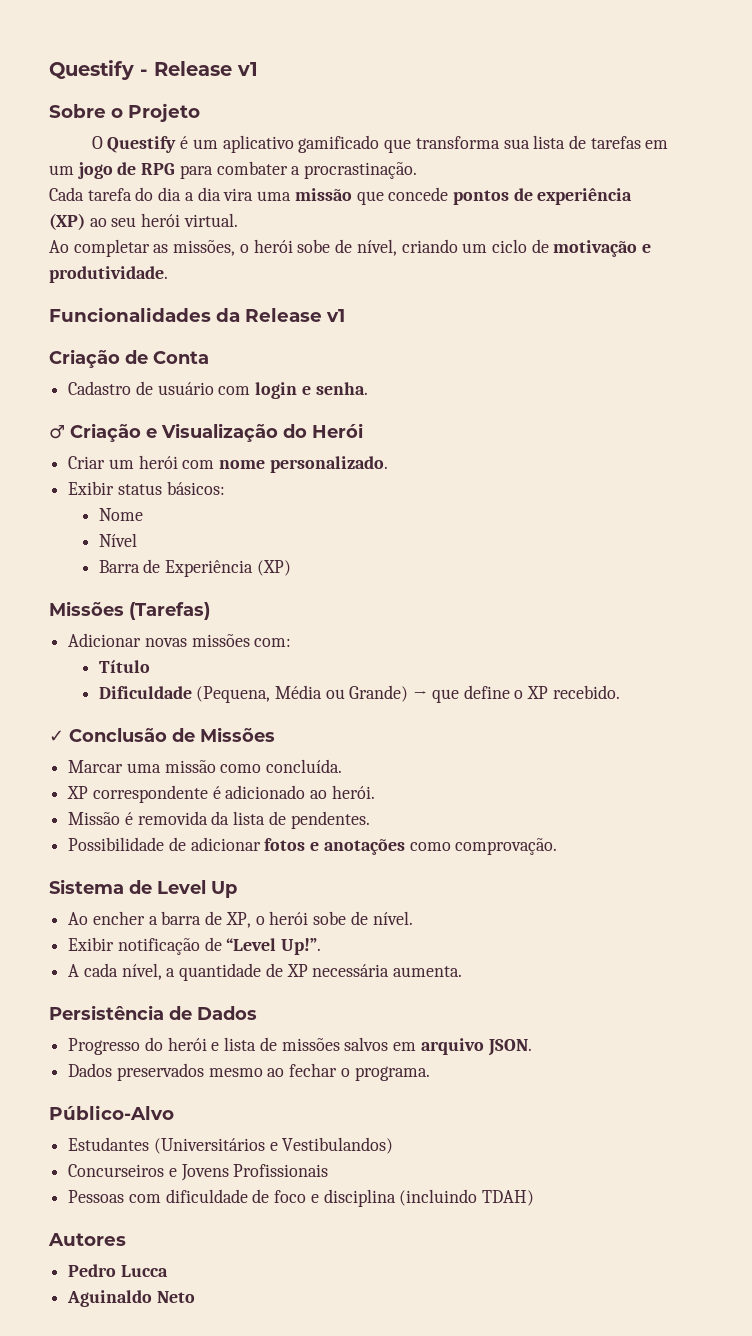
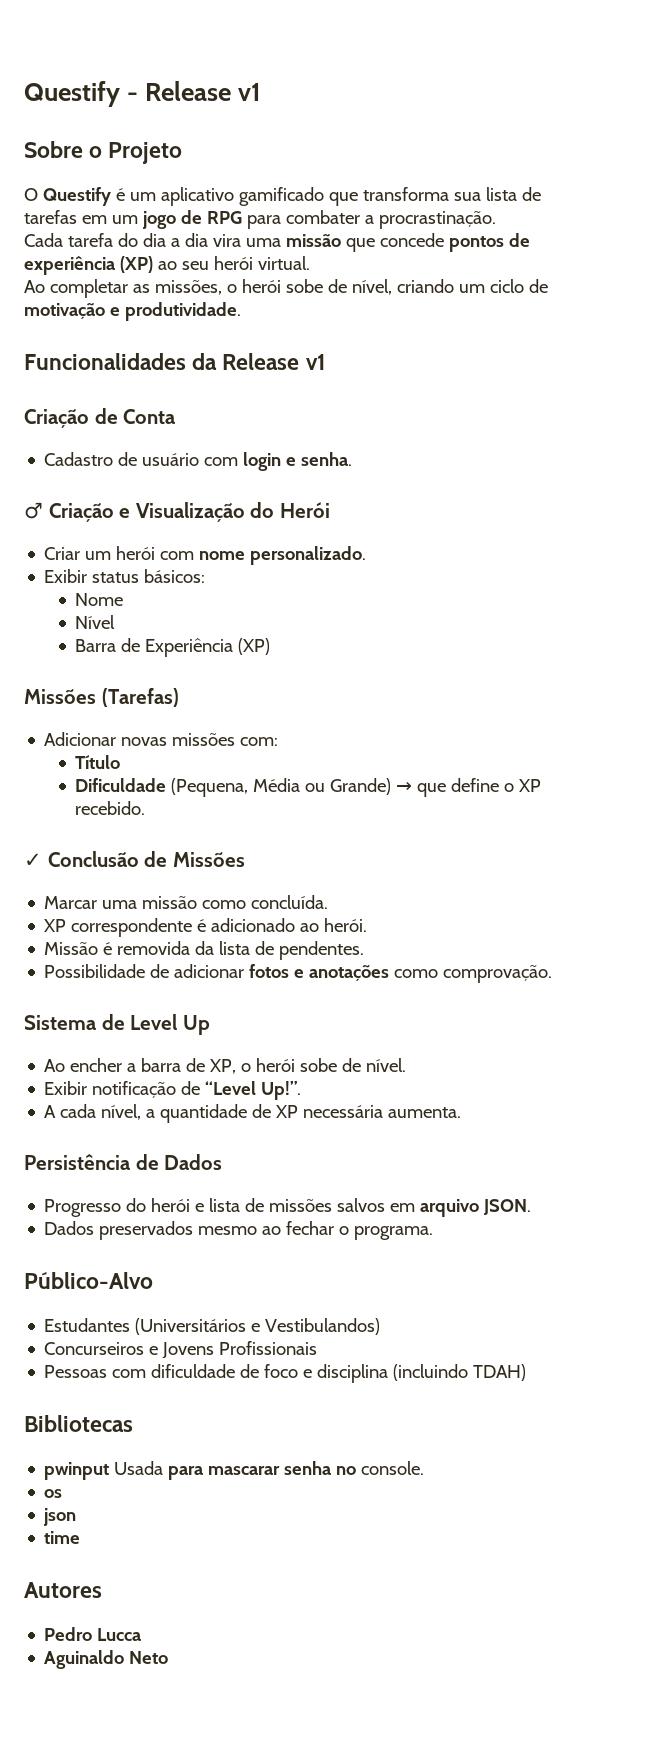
+ Bibliotecas
+ pwinput Usada para mascarar senha no console.
+ os
+ json
+ time

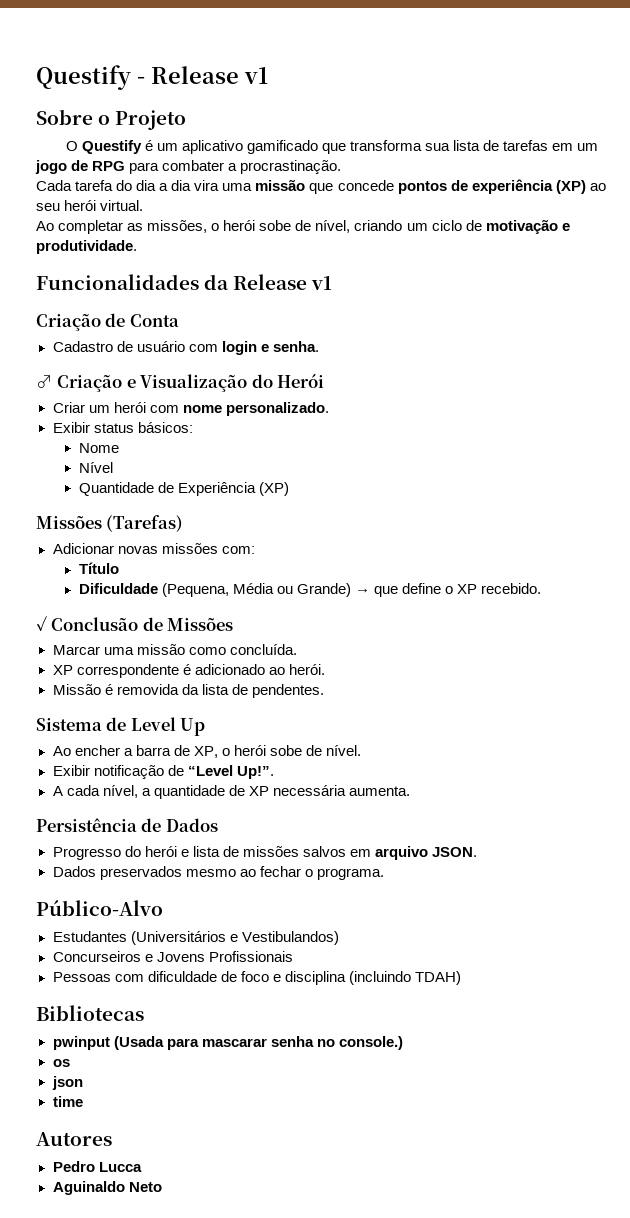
- Barra de Experiência (XP)
+ Quantidade de Experiência (XP)
- Possibilidade de adicionar fotos e anotações como comprovação.
- pwinput Usada para mascarar senha no console.
+ pwinput (Usada para mascarar senha no console.)

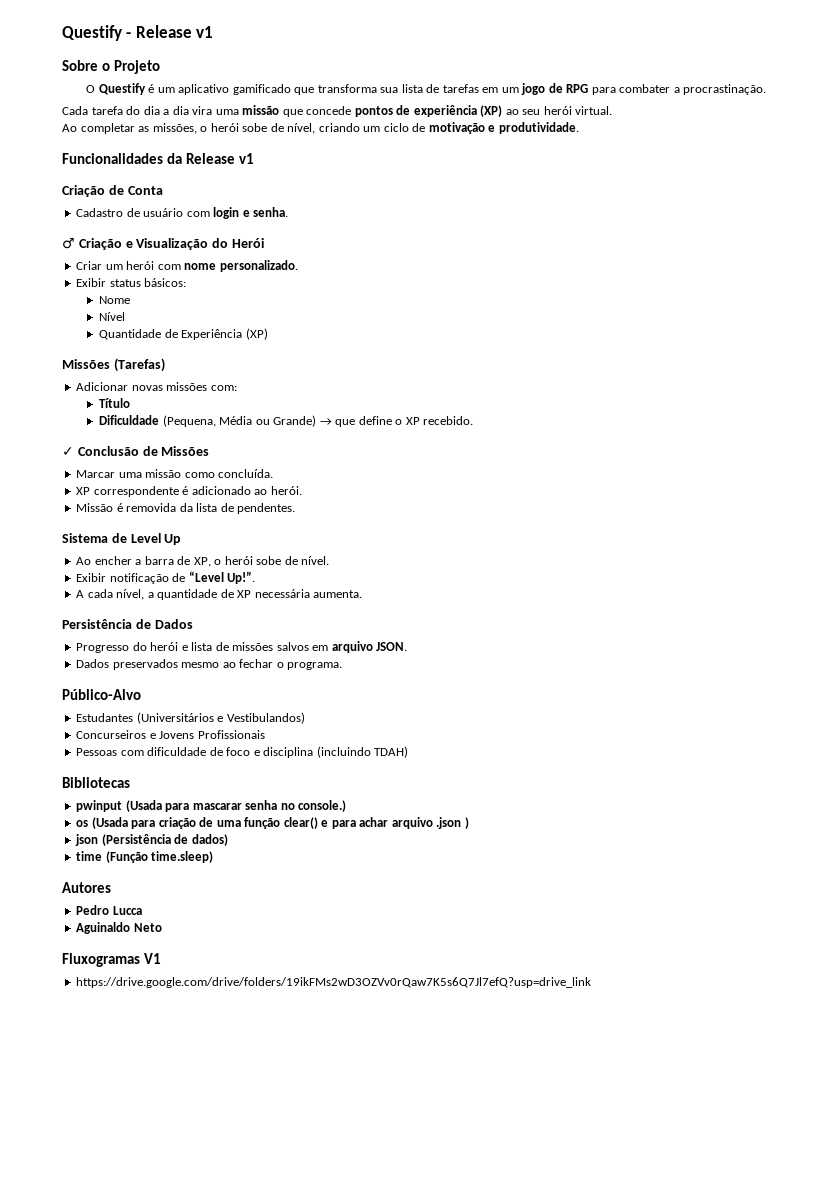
- os
- json
+ os (Usada para criação de uma função clear() e para achar arquivo .json )
+ json (Persistência de dados)
- time
+ time (Função time.sleep)
+ Fluxogramas V1
+ https://drive.google.com/drive/folders/19ikFMs2wD3OZVv0rQaw7K5s6Q7Jl7efQ?usp=drive_link

